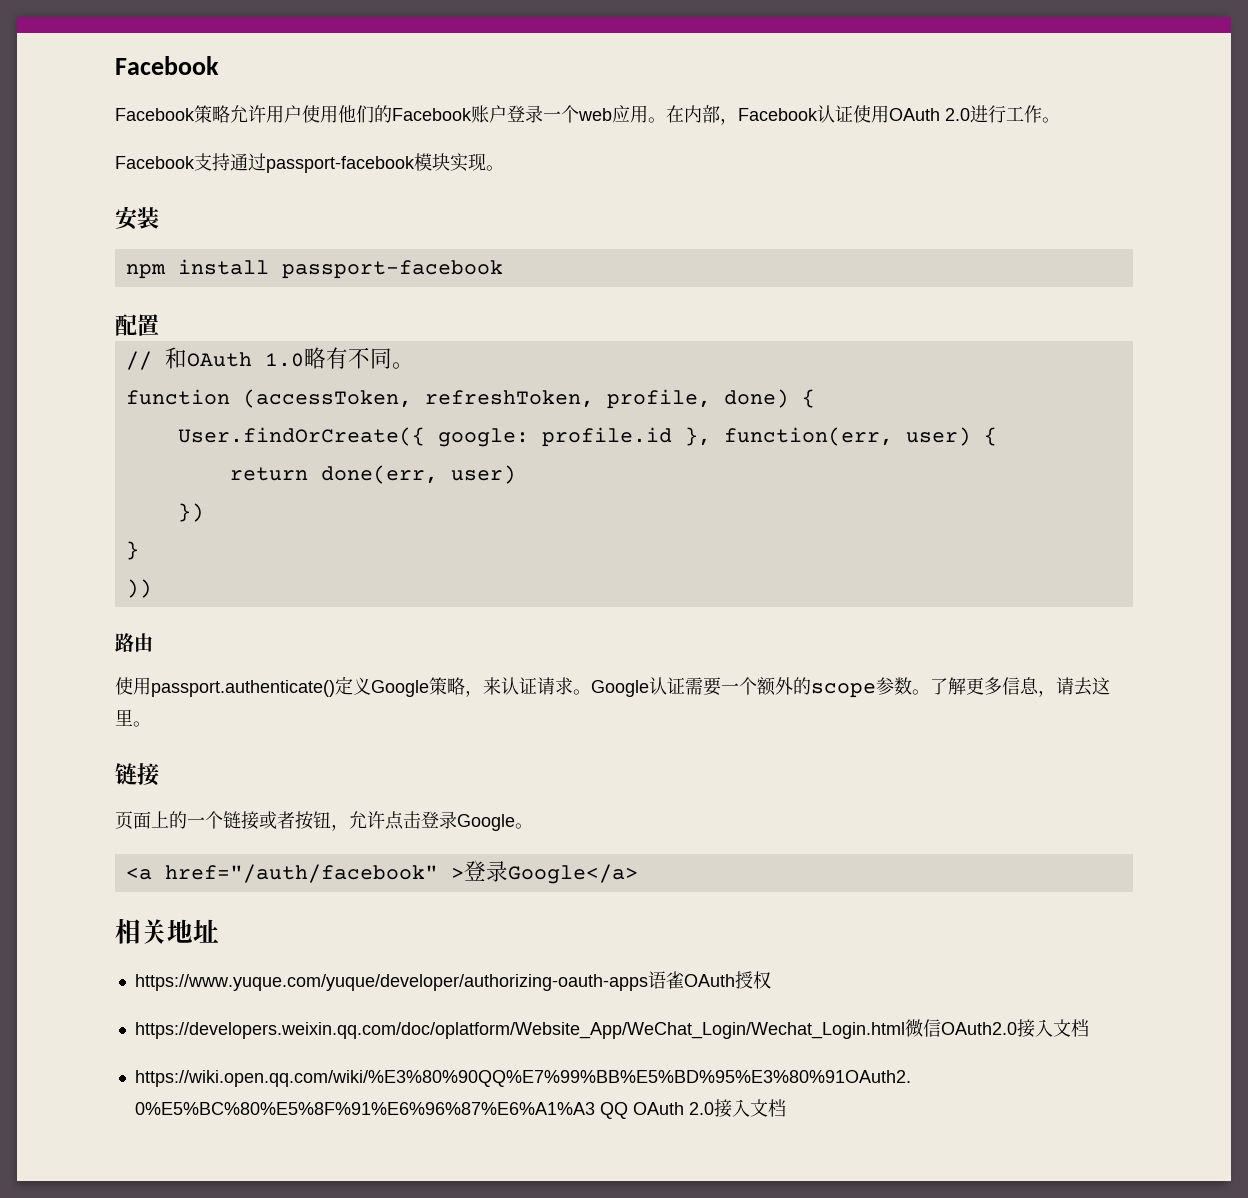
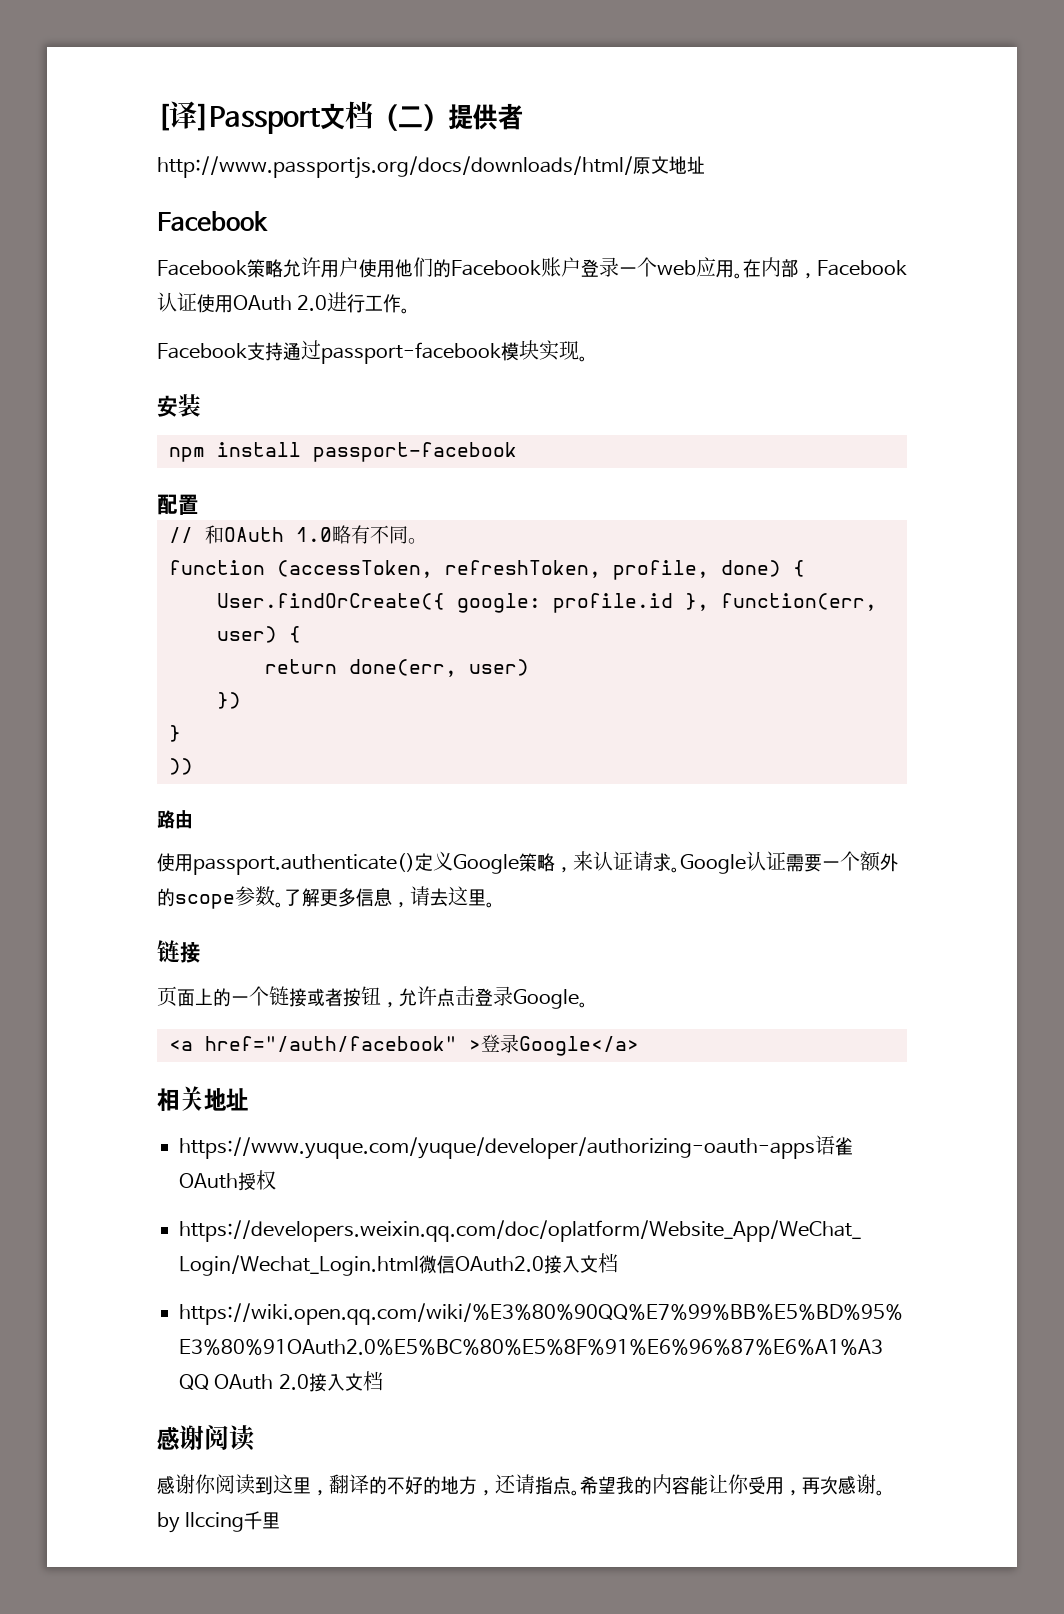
+ [译]Passport文档（二）提供者
+ http://www.passportjs.org/docs/downloads/html/原文地址
+ 感谢阅读
+ 感谢你阅读到这里，翻译的不好的地方，还请指点。希望我的内容能让你受用，再次感谢。by llccing千里

